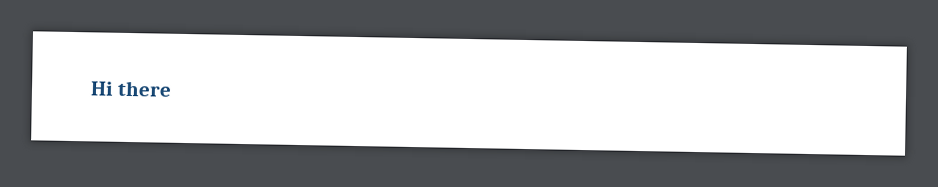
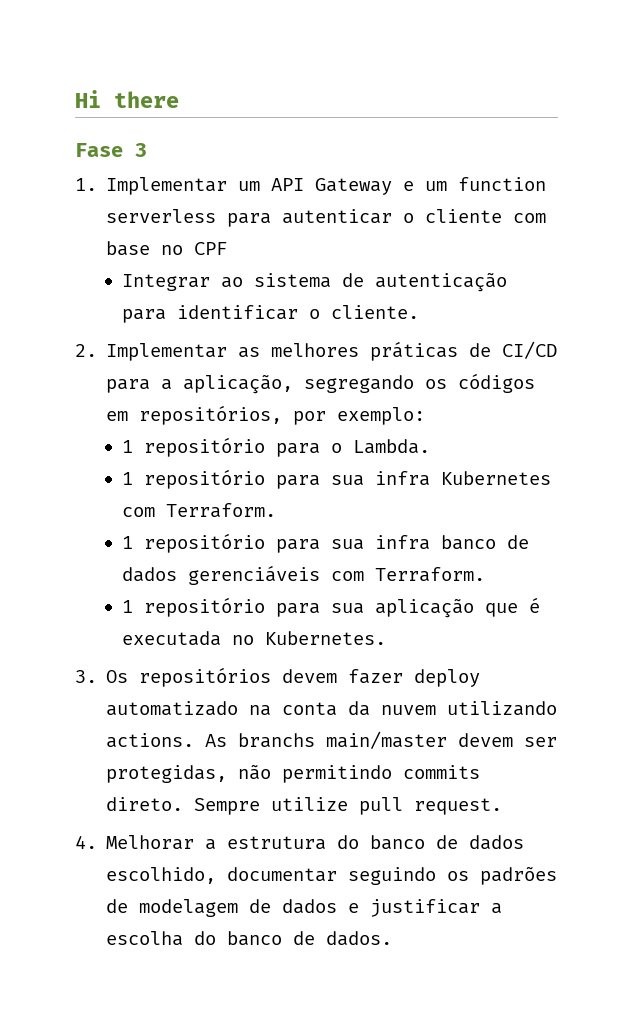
+ Fase 3
+ 1. Implementar um API Gateway e um function serverless para autenticar o cliente com base no CPF
+ Integrar ao sistema de autenticação para identificar o cliente.
+ 2. Implementar as melhores práticas de CI/CD para a aplicação, segregando os códigos em repositórios, por exemplo:
+ 1 repositório para o Lambda.
+ 1 repositório para sua infra Kubernetes com Terraform.
+ 1 repositório para sua infra banco de dados gerenciáveis com Terraform.
+ 1 repositório para sua aplicação que é executada no Kubernetes.
+ 3. Os repositórios devem fazer deploy automatizado na conta da nuvem utilizando actions. As branchs main/master devem ser protegidas, não permitindo commits direto. Sempre utilize pull request.
+ 4. Melhorar a estrutura do banco de dados escolhido, documentar seguindo os padrões de modelagem de dados e justificar a escolha do banco de dados.

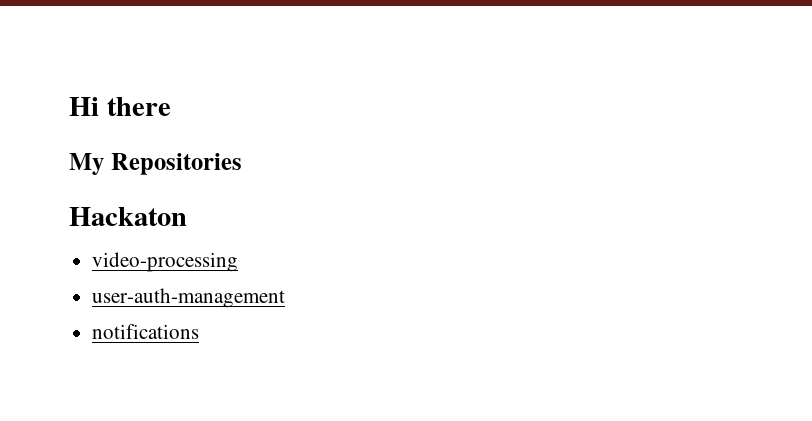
- Fase 3
- 1. Implementar um API Gateway e um function serverless para autenticar o cliente com base no CPF
- Integrar ao sistema de autenticação para identificar o cliente.
- 2. Implementar as melhores práticas de CI/CD para a aplicação, segregando os códigos em repositórios, por exemplo:
- 1 repositório para o Lambda.
- 1 repositório para sua infra Kubernetes com Terraform.
- 1 repositório para sua infra banco de dados gerenciáveis com Terraform.
- 1 repositório para sua aplicação que é executada no Kubernetes.
- 3. Os repositórios devem fazer deploy automatizado na conta da nuvem utilizando actions. As branchs main/master devem ser protegidas, não permitindo commits direto. Sempre utilize pull request.
- 4. Melhorar a estrutura do banco de dados escolhido, documentar seguindo os padrões de modelagem de dados e justificar a escolha do banco de dados.
+ My Repositories
+ Hackaton
+ video-processing
+ user-auth-management
+ notifications

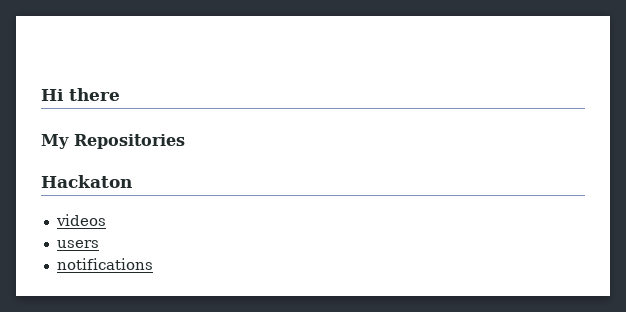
- video-processing
- user-auth-management
+ videos
+ users

